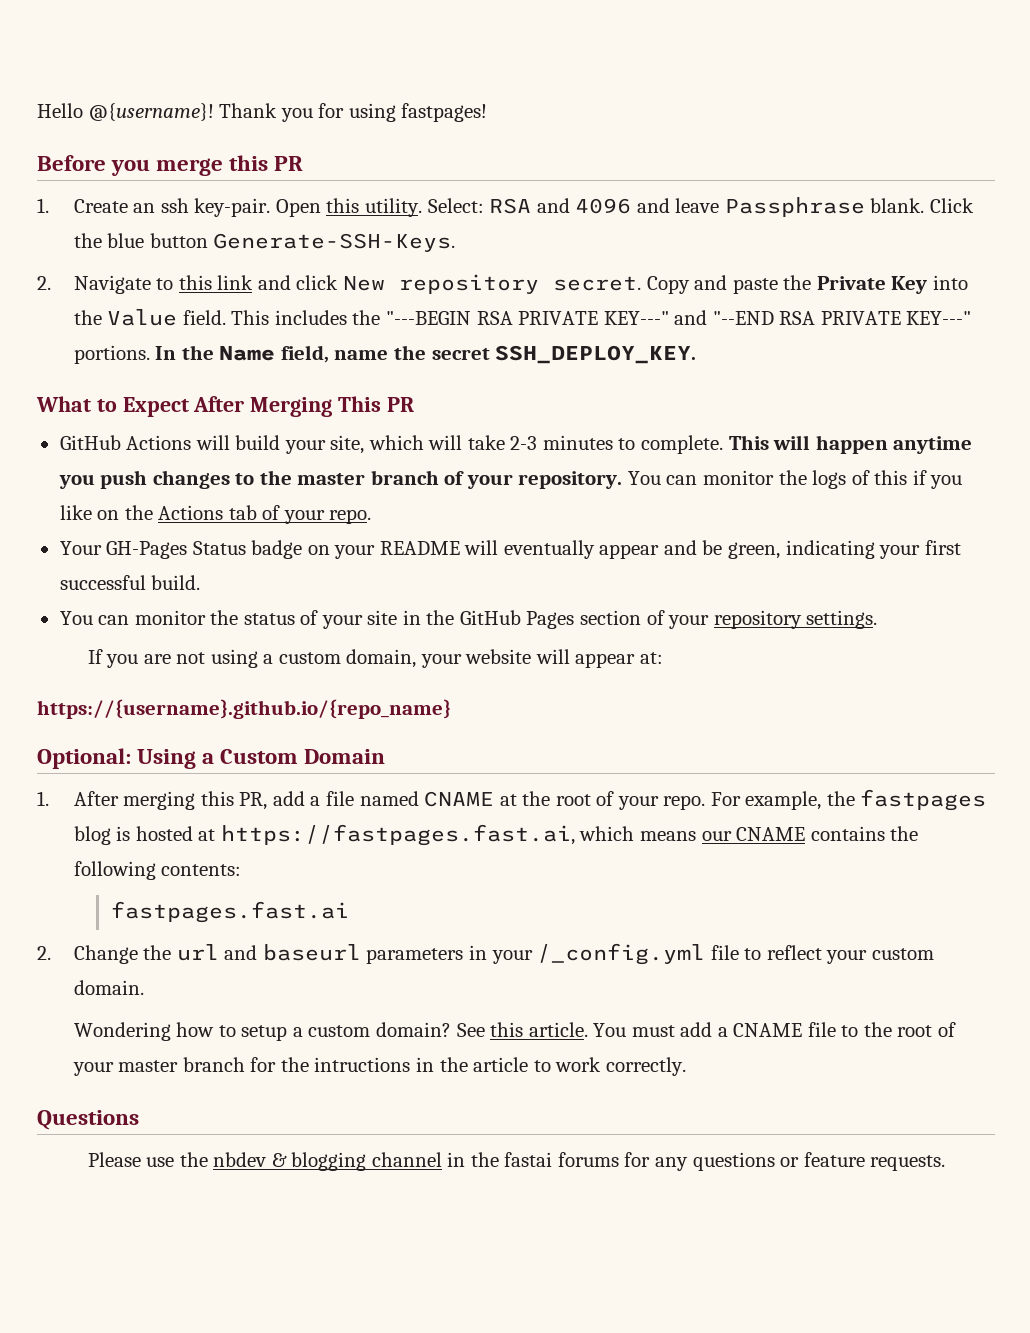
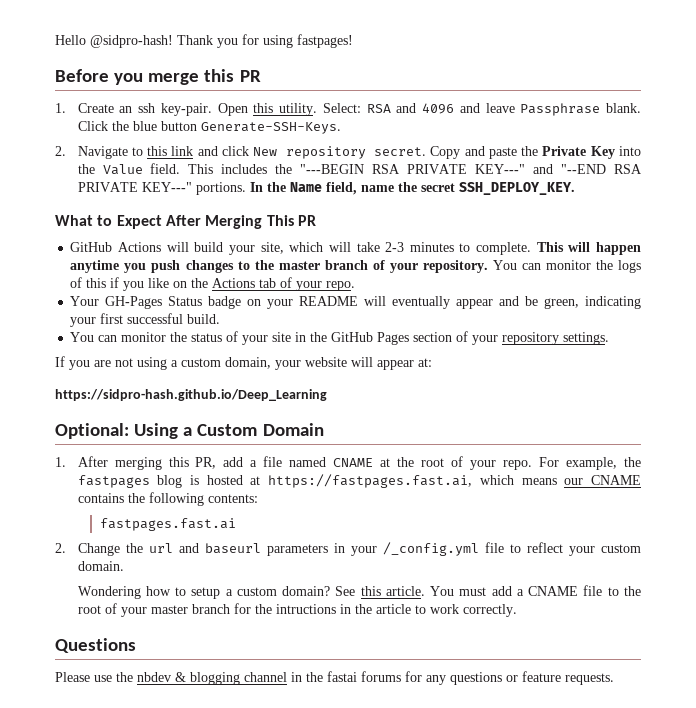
- Hello @{username}!
+ Hello @sidpro-hash!
- https://{username}.github.io/{repo_name}
+ https://sidpro-hash.github.io/Deep_Learning

